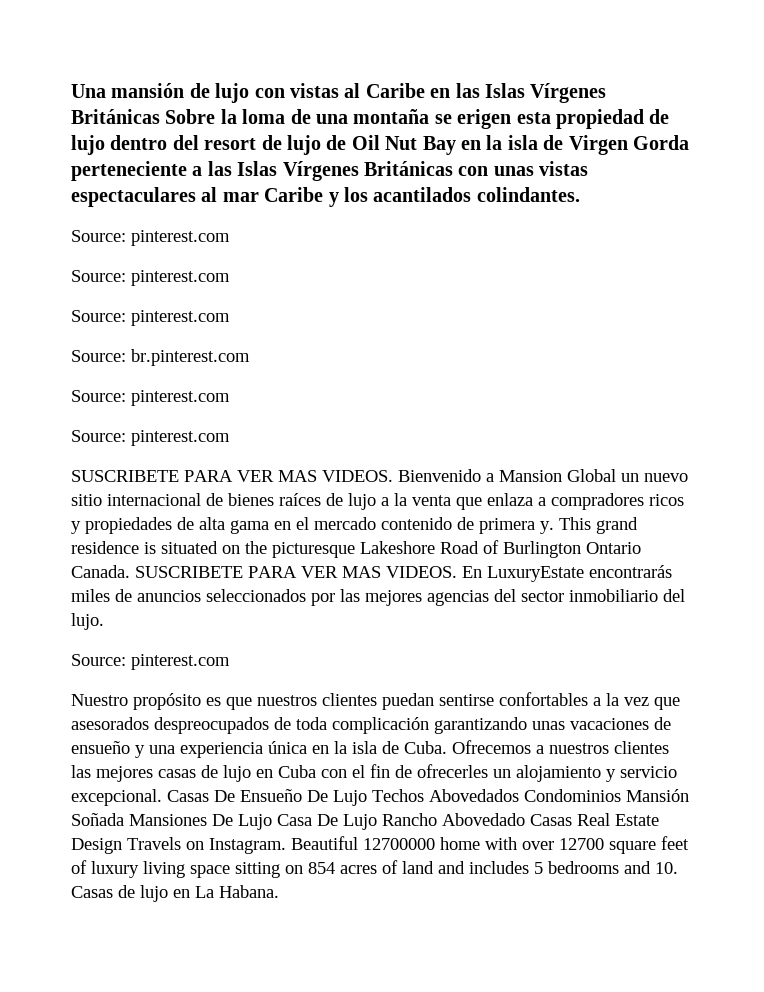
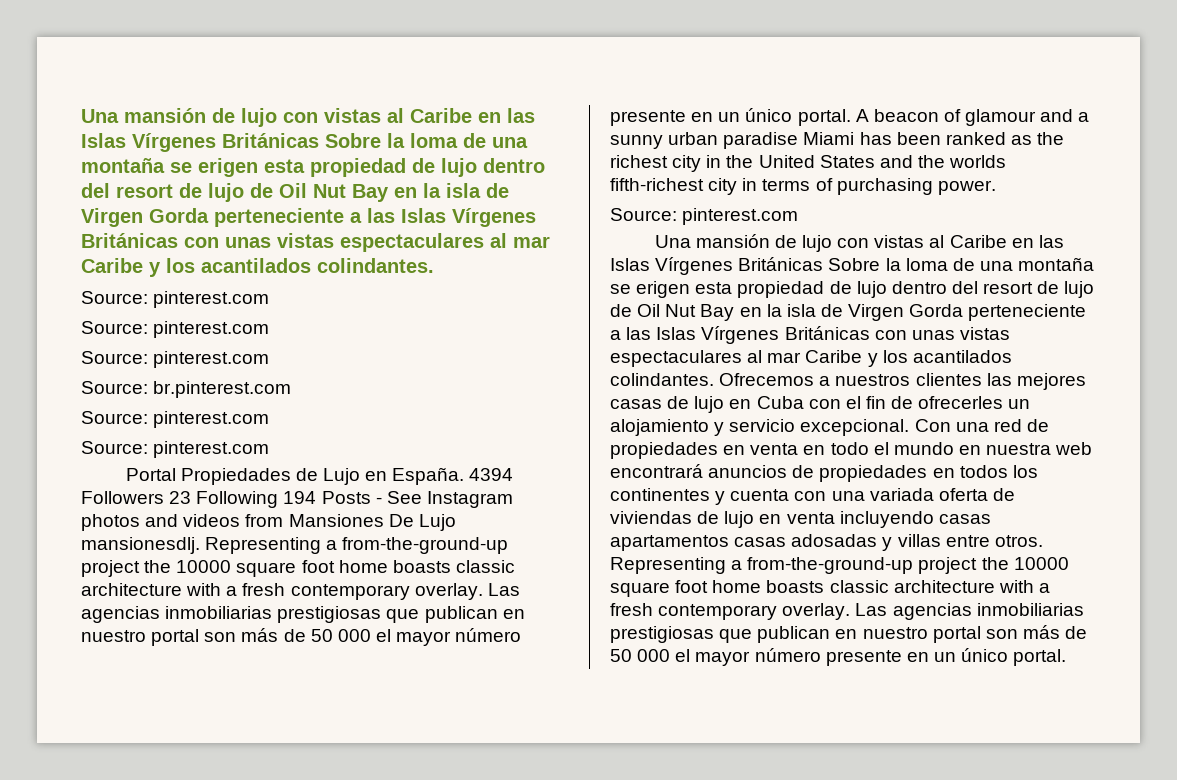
- SUSCRIBETE PARA VER MAS VIDEOS. Bienvenido a Mansion Global un nuevo sitio internacional de bienes raíces de lujo a la venta que enlaza a compradores ricos y propiedades de alta gama en el mercado contenido de primera y. This grand residence is situated on the picturesque Lakeshore Road of Burlington Ontario Canada. SUSCRIBETE PARA VER MAS VIDEOS. En LuxuryEstate encontrarás miles de anuncios seleccionados por las mejores agencias del sector inmobiliario del lujo.
+ Portal Propiedades de Lujo en España. 4394 Followers 23 Following 194 Posts - See Instagram photos and videos from Mansiones De Lujo mansionesdlj. Representing a from-the-ground-up project the 10000 square foot home boasts classic architecture with a fresh contemporary overlay. Las agencias inmobiliarias prestigiosas que publican en nuestro portal son más de 50 000 el mayor número presente en un único portal. A beacon of glamour and a sunny urban paradise Miami has been ranked as the richest city in the United States and the worlds fifth-richest city in terms of purchasing power.
  Source: pinterest.com
- Nuestro propósito es que nuestros clientes puedan sentirse confortables a la vez que asesorados despreocupados de toda complicación garantizando unas vacaciones de ensueño y una experiencia única en la isla de Cuba.
+ Una mansión de lujo con vistas al Caribe en las Islas Vírgenes Británicas Sobre la loma de una montaña se erigen esta propiedad de lujo dentro del resort de lujo de Oil Nut Bay en la isla de Virgen Gorda perteneciente a las Islas Vírgenes Británicas con unas vistas espectaculares al mar Caribe y los acantilados colindantes.
- Casas De Ensueño De Lujo Techos Abovedados Condominios Mansión Soñada Mansiones De Lujo Casa De Lujo Rancho Abovedado Casas Real Estate Design Travels on Instagram. Beautiful 12700000 home with over 12700 square feet of luxury living space sitting on 854 acres of land and includes 5 bedrooms and 10. Casas de lujo en La Habana.
+ Con una red de propiedades en venta en todo el mundo en nuestra web encontrará anuncios de propiedades en todos los continentes y cuenta con una variada oferta de viviendas de lujo en venta incluyendo casas apartamentos casas adosadas y villas entre otros. Representing a from-the-ground-up project the 10000 square foot home boasts classic architecture with a fresh contemporary overlay. Las agencias inmobiliarias prestigiosas que publican en nuestro portal son más de 50 000 el mayor número presente en un único portal.

